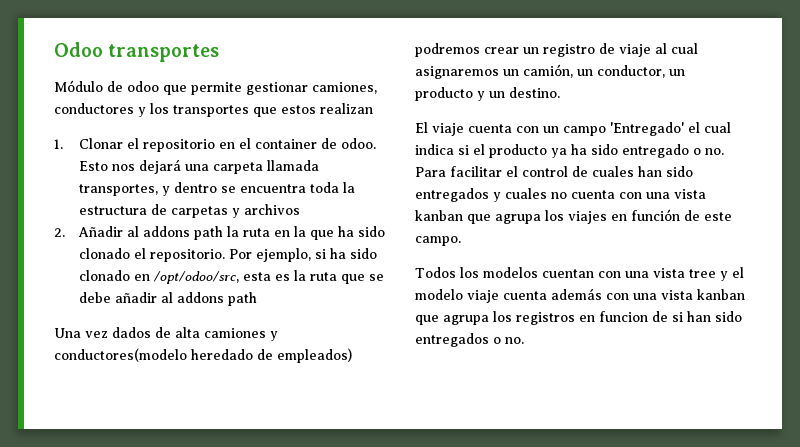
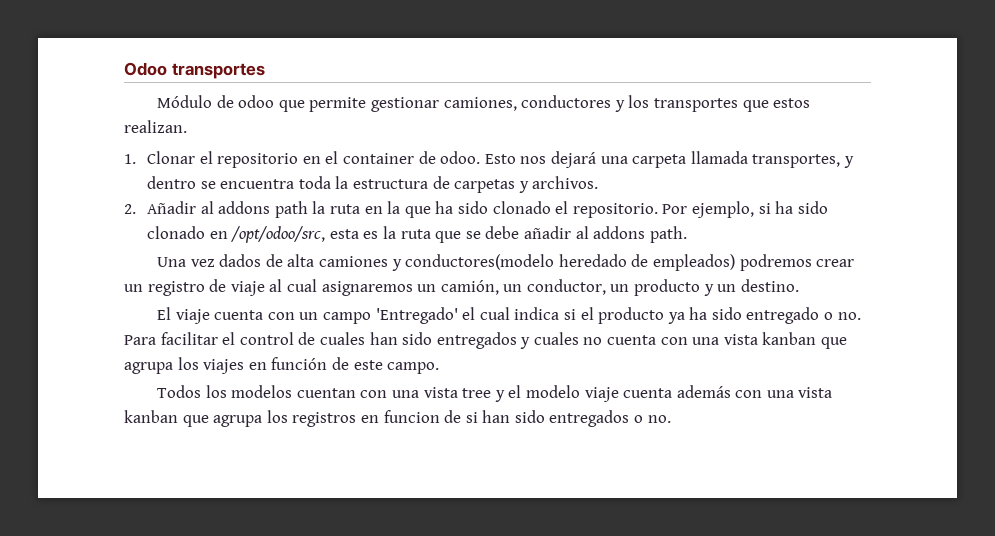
- Módulo de odoo que permite gestionar camiones, conductores y los transportes que estos realizan
+ Módulo de odoo que permite gestionar camiones, conductores y los transportes que estos realizan.
- Esto nos dejará una carpeta llamada transportes, y dentro se encuentra toda la estructura de carpetas y archivos
+ Esto nos dejará una carpeta llamada transportes, y dentro se encuentra toda la estructura de carpetas y archivos.
- Por ejemplo, si ha sido clonado en /opt/odoo/src, esta es la ruta que se debe añadir al addons path
+ Por ejemplo, si ha sido clonado en /opt/odoo/src, esta es la ruta que se debe añadir al addons path.

